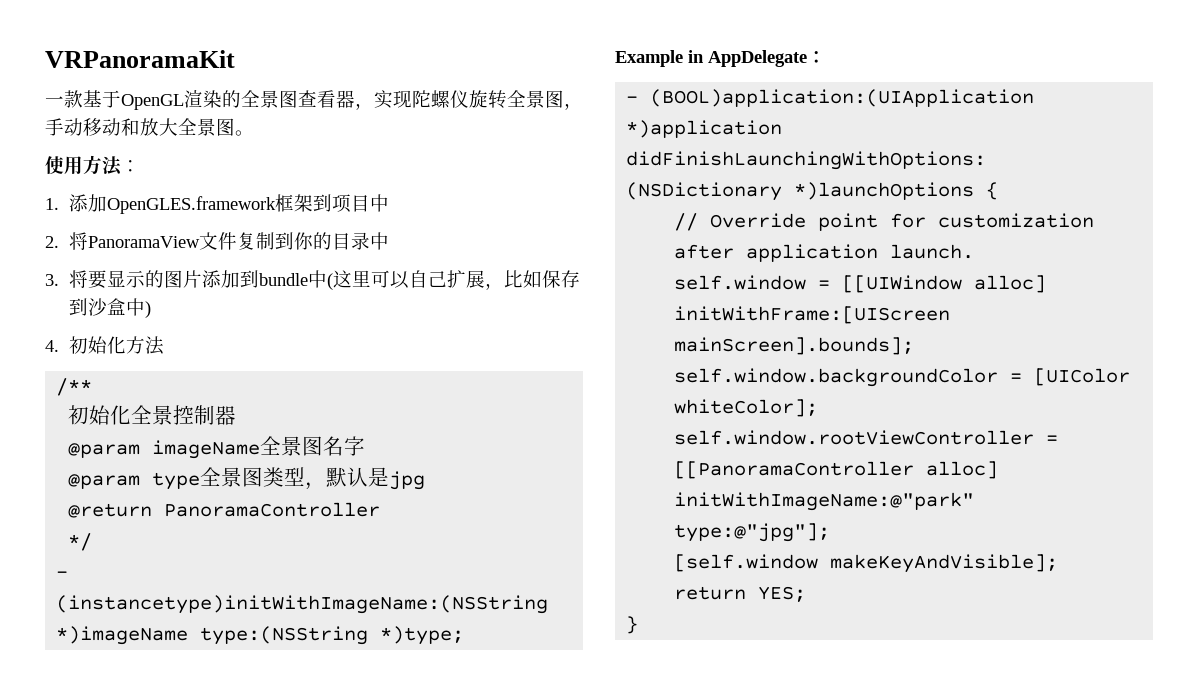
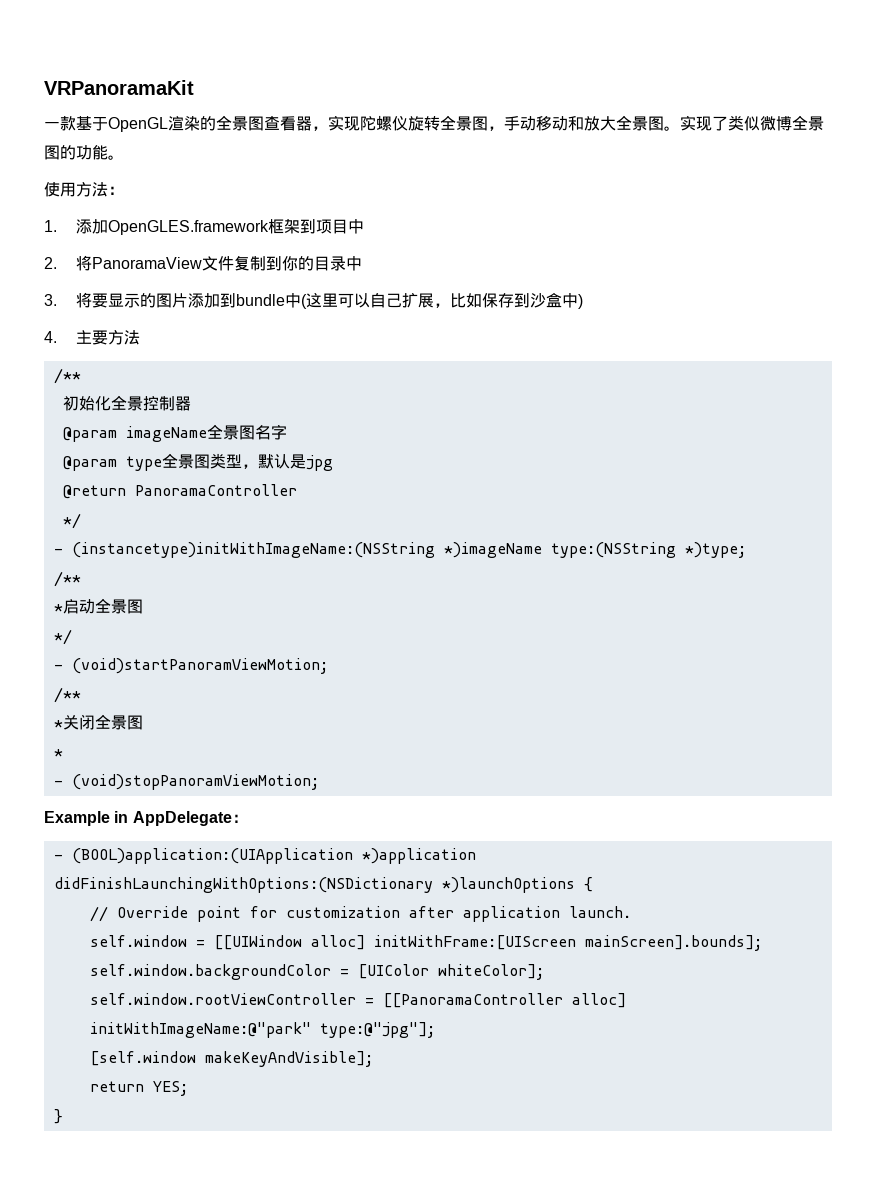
+ 实现了类似微博全景图的功能。
- 4.初始化方法
+ 4.主要方法
  - (instancetype)initWithImageName:(NSString *)imageName type:(NSString *)type;
+ /**
+ *启动全景图
+ */
+ - (void)startPanoramViewMotion;
+ /**
+ *关闭全景图
+ *
+ - (void)stopPanoramViewMotion;

